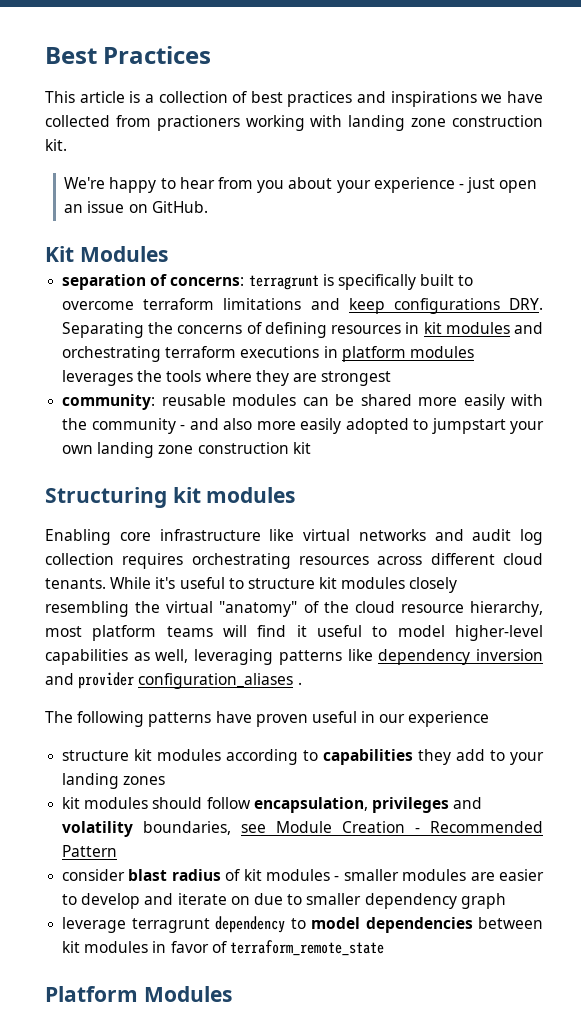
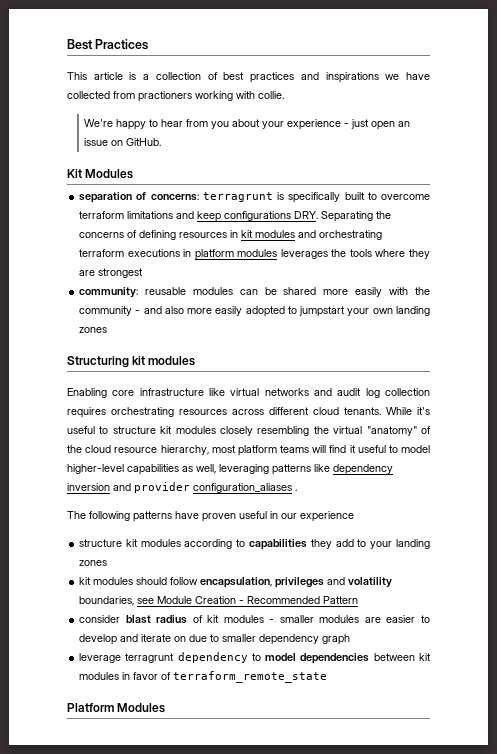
- This article is a collection of best practices and inspirations we have collected from practioners working with landing zone construction kit.
+ This article is a collection of best practices and inspirations we have collected from practioners working with collie.
- community: reusable modules can be shared more easily with the community - and also more easily adopted to jumpstart your own landing zone construction kit
+ community: reusable modules can be shared more easily with the community - and also more easily adopted to jumpstart your own landing zones

